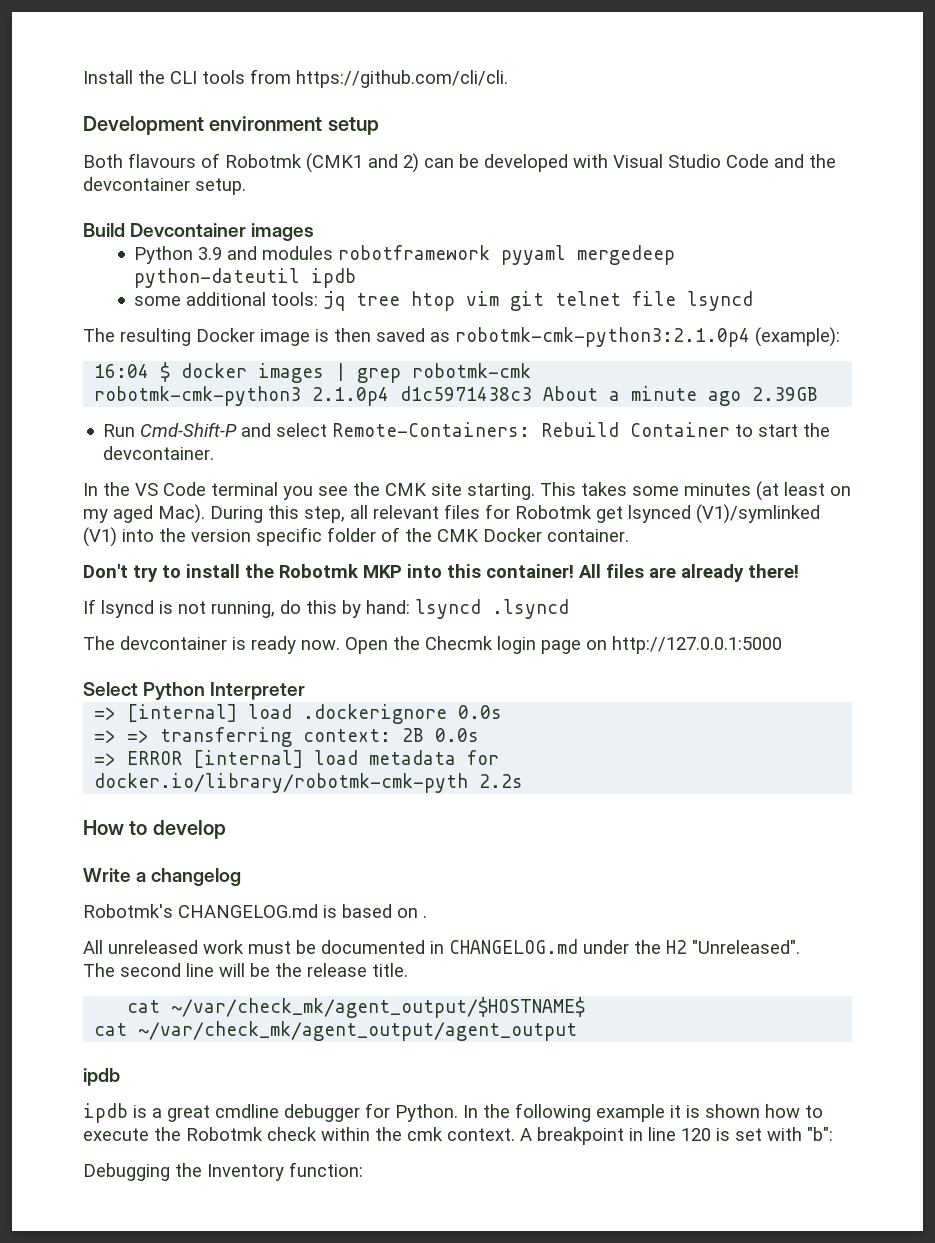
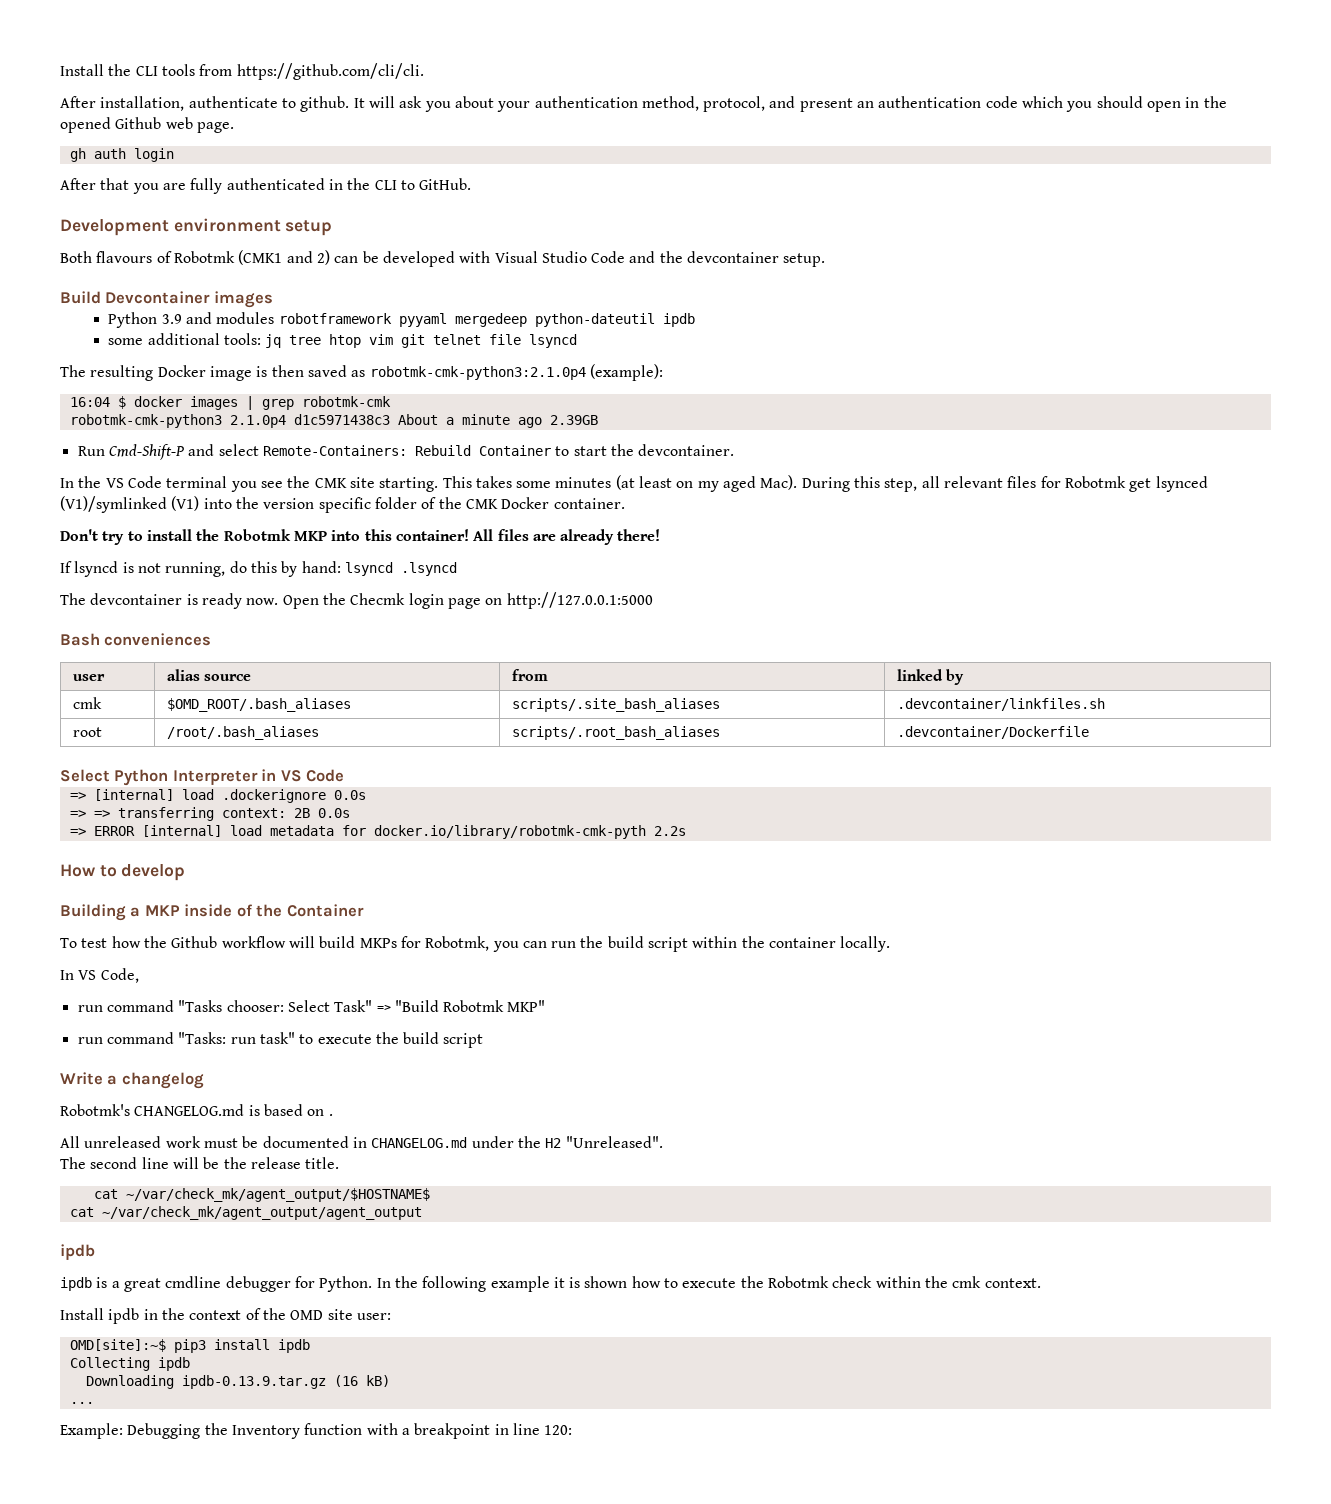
+ After installation, authenticate to github. It will ask you about your authentication method, protocol, and present an authentication code which you should open in the opened Github web page.
+ gh auth login
+ After that you are fully authenticated in the CLI to GitHub.
+ Bash conveniences
+ user | alias source | from | linked by
+ cmk | $OMD_ROOT/.bash_aliases | scripts/.site_bash_aliases | .devcontainer/linkfiles.sh
+ root | /root/.bash_aliases | scripts/.root_bash_aliases | .devcontainer/Dockerfile
- Select Python Interpreter
+ Select Python Interpreter in VS Code
+ Building a MKP inside of the Container
+ To test how the Github workflow will build MKPs for Robotmk, you can run the build script within the container locally.
+ In VS Code,
+ run command "Tasks chooser: Select Task" => "Build Robotmk MKP"
+ run command "Tasks: run task" to execute the build script
- In the following example it is shown how to execute the Robotmk check within the cmk context. A breakpoint in line 120 is set with "b":
- Debugging the Inventory function:
+ In the following example it is shown how to execute the Robotmk check within the cmk context.
+ Install ipdb in the context of the OMD site user:
+ OMD[site]:~$ pip3 install ipdb
+ Collecting ipdb
+ Downloading ipdb-0.13.9.tar.gz (16 kB)
+ ...
+ Example: Debugging the Inventory function with a breakpoint in line 120:

